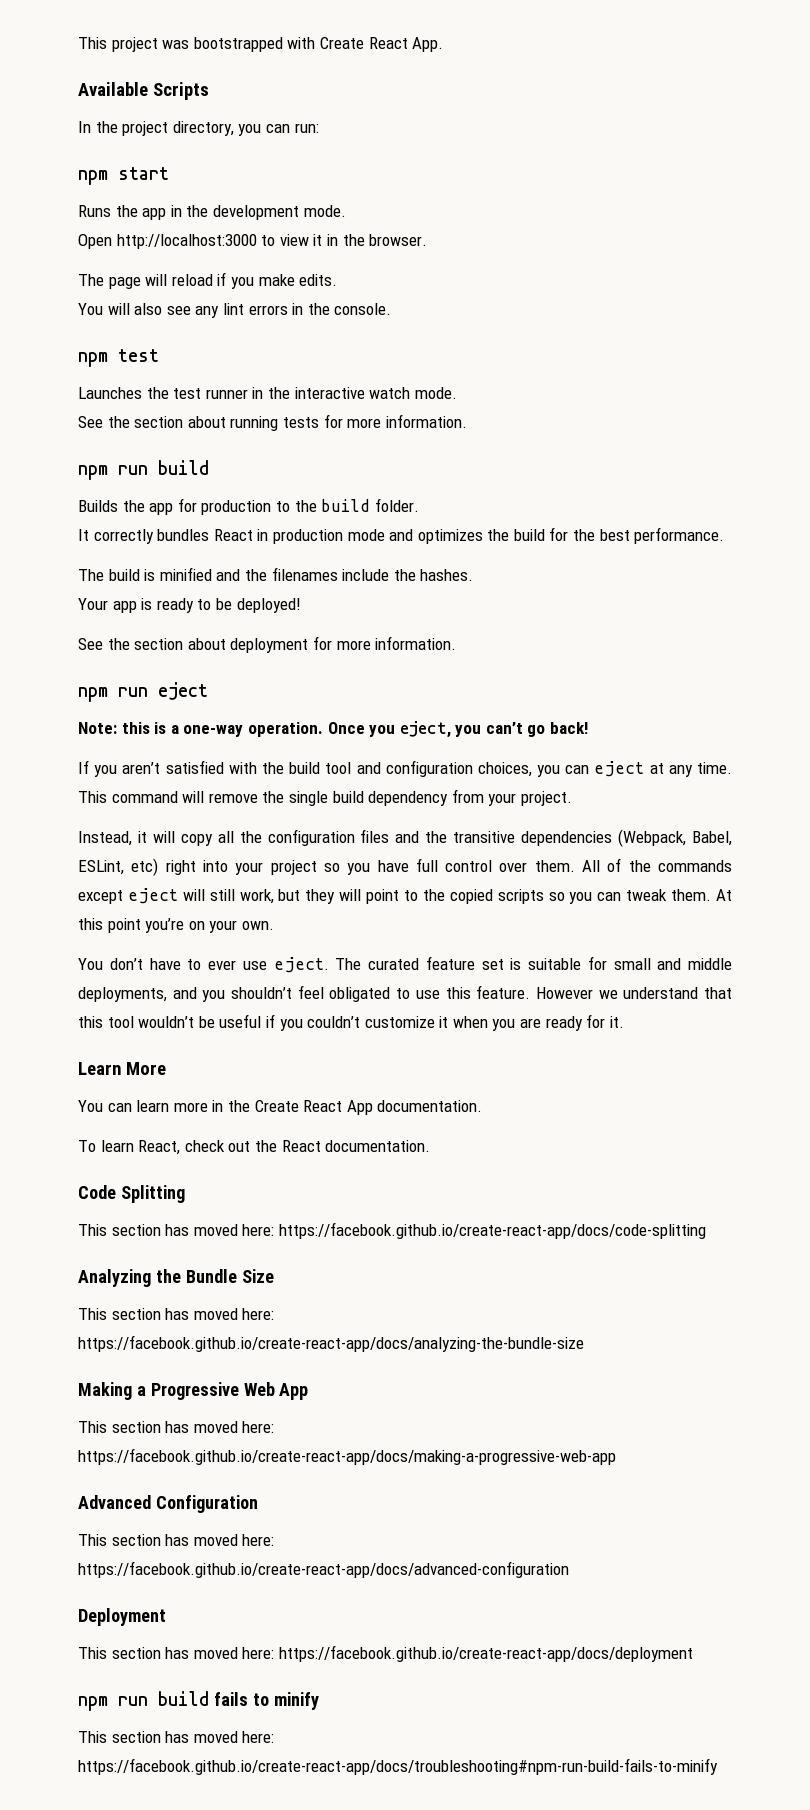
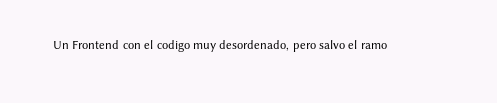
- This project was bootstrapped with Create React App.
- Available Scripts
- In the project directory, you can run:
- npm start
- Runs the app in the development mode.
- Open http://localhost:3000 to view it in the browser.
- The page will reload if you make edits.
- You will also see any lint errors in the console.
- npm test
- Launches the test runner in the interactive watch mode.
- See the section about running tests for more information.
- npm run build
- Builds the app for production to the build folder.
- It correctly bundles React in production mode and optimizes the build for the best performance.
- The build is minified and the filenames include the hashes.
- Your app is ready to be deployed!
- See the section about deployment for more information.
- npm run eject
- Note: this is a one-way operation. Once you eject, you can’t go back!
- If you aren’t satisfied with the build tool and configuration choices, you can eject at any time. This command will remove the single build dependency from your project.
- Instead, it will copy all the configuration files and the transitive dependencies (Webpack, Babel, ESLint, etc) right into your project so you have full control over them. All of the commands except eject will still work, but they will point to the copied scripts so you can tweak them. At this point you’re on your own.
- You don’t have to ever use eject. The curated feature set is suitable for small and middle deployments, and you shouldn’t feel obligated to use this feature. However we understand that this tool wouldn’t be useful if you couldn’t customize it when you are ready for it.
- Learn More
- You can learn more in the Create React App documentation.
- To learn React, check out the React documentation.
- Code Splitting
- This section has moved here: https://facebook.github.io/create-react-app/docs/code-splitting
- Analyzing the Bundle Size
- This section has moved here: https://facebook.github.io/create-react-app/docs/analyzing-the-bundle-size
- Making a Progressive Web App
- This section has moved here: https://facebook.github.io/create-react-app/docs/making-a-progressive-web-app
- Advanced Configuration
- This section has moved here: https://facebook.github.io/create-react-app/docs/advanced-configuration
- Deployment
- This section has moved here: https://facebook.github.io/create-react-app/docs/deployment
- npm run build fails to minify
- This section has moved here: https://facebook.github.io/create-react-app/docs/troubleshooting#npm-run-build-fails-to-minify
+ Un Frontend con el codigo muy desordenado, pero salvo el ramo

